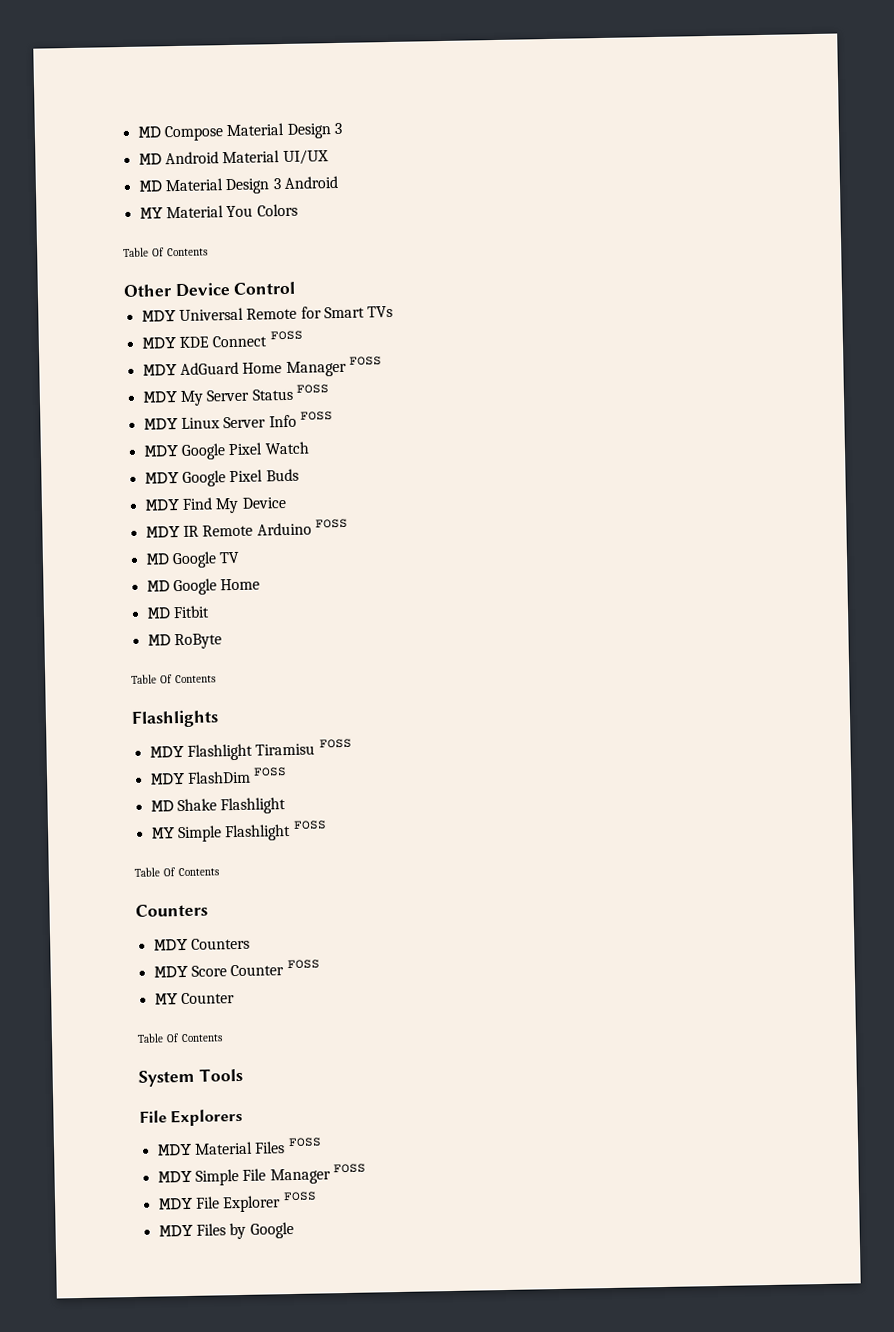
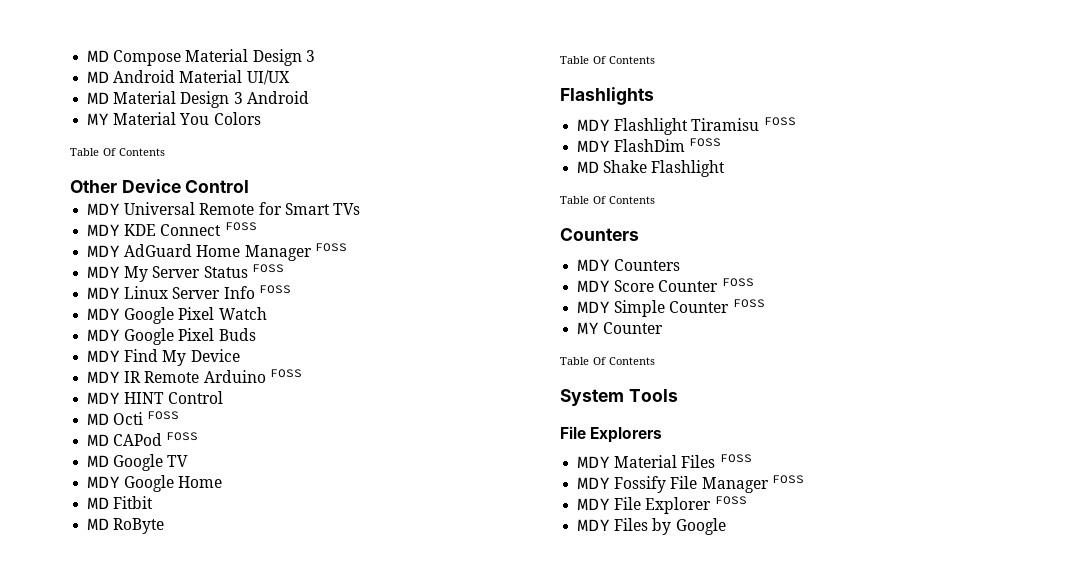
+ MDY HINT Control
+ MD Octi FOSS
+ MD CAPod FOSS
- MD Google Home
+ MDY Google Home
- MY Simple Flashlight FOSS
+ MDY Simple Counter FOSS
- MDY Simple File Manager FOSS
+ MDY Fossify File Manager FOSS

